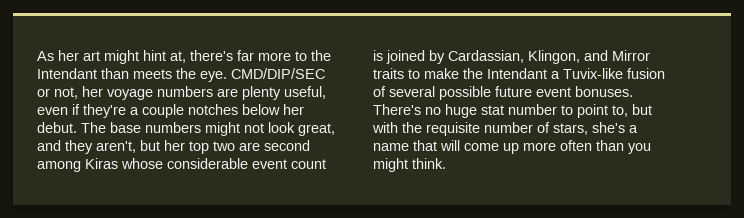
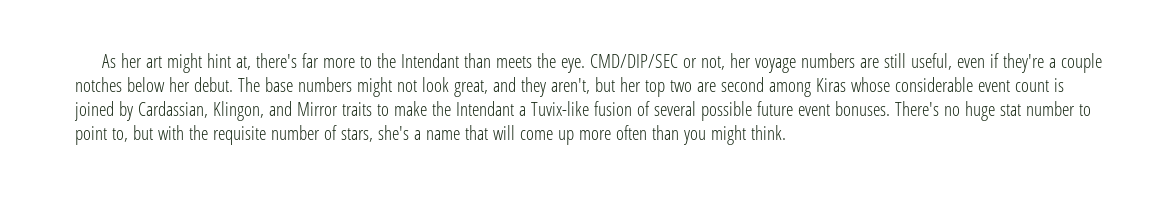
- CMD/DIP/SEC or not, her voyage numbers are plenty useful, even if they're a couple notches below her debut.
+ CMD/DIP/SEC or not, her voyage numbers are still useful, even if they're a couple notches below her debut.

